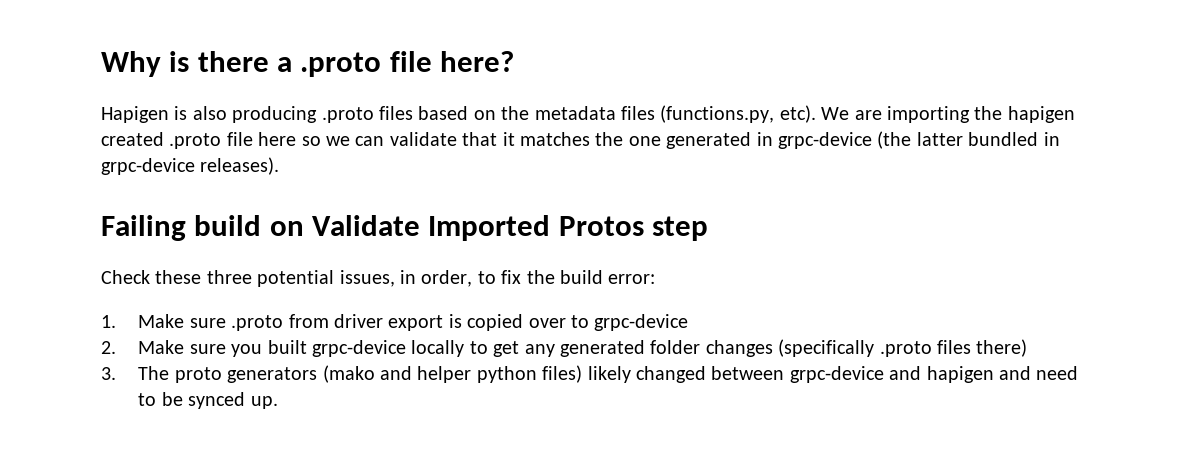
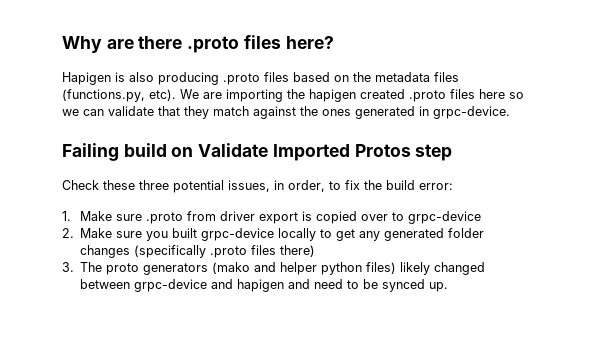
- Why is there a .proto file here?
+ Why are there .proto files here?
- We are importing the hapigen created .proto file here so we can validate that it matches the one generated in grpc-device (the latter bundled in grpc-device releases).
+ We are importing the hapigen created .proto files here so we can validate that they match against the ones generated in grpc-device.

